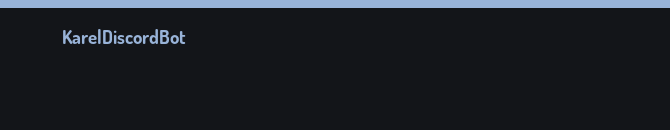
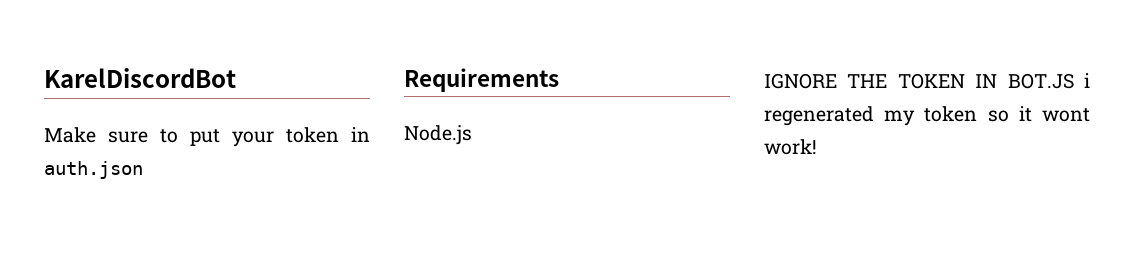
+ Make sure to put your token in auth.json
+ Requirements
+ Node.js
+ IGNORE THE TOKEN IN BOT.JS i regenerated my token so it wont work!

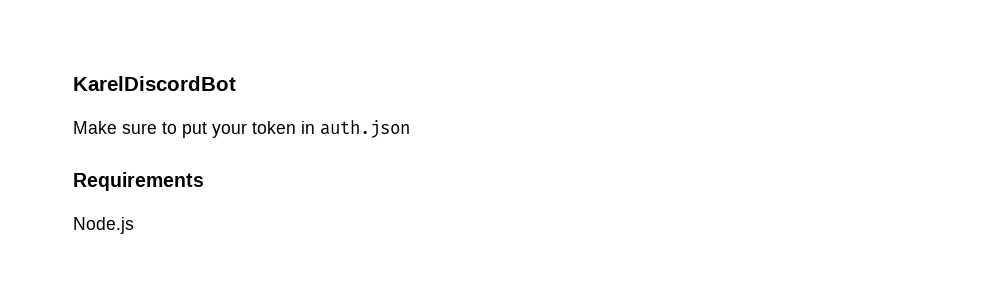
- IGNORE THE TOKEN IN BOT.JS i regenerated my token so it wont work!

